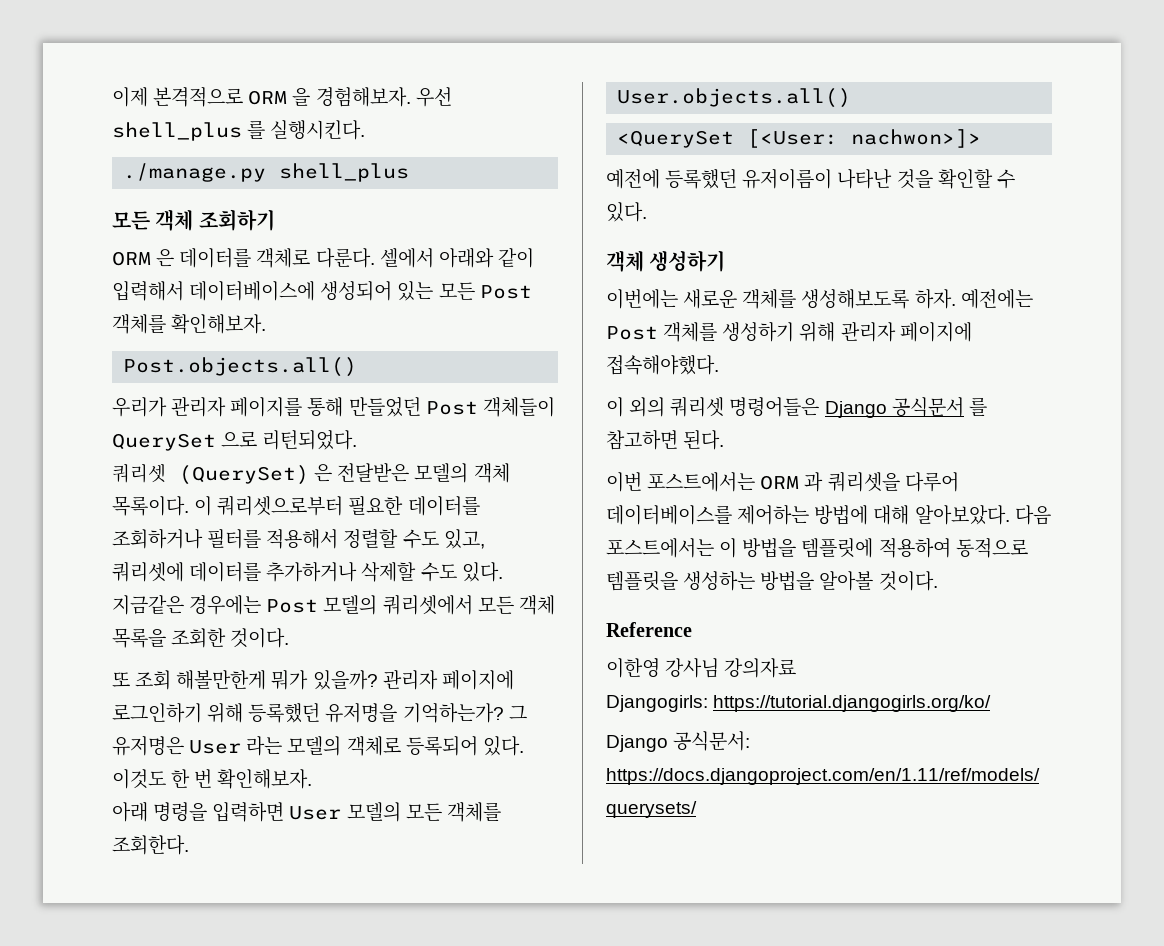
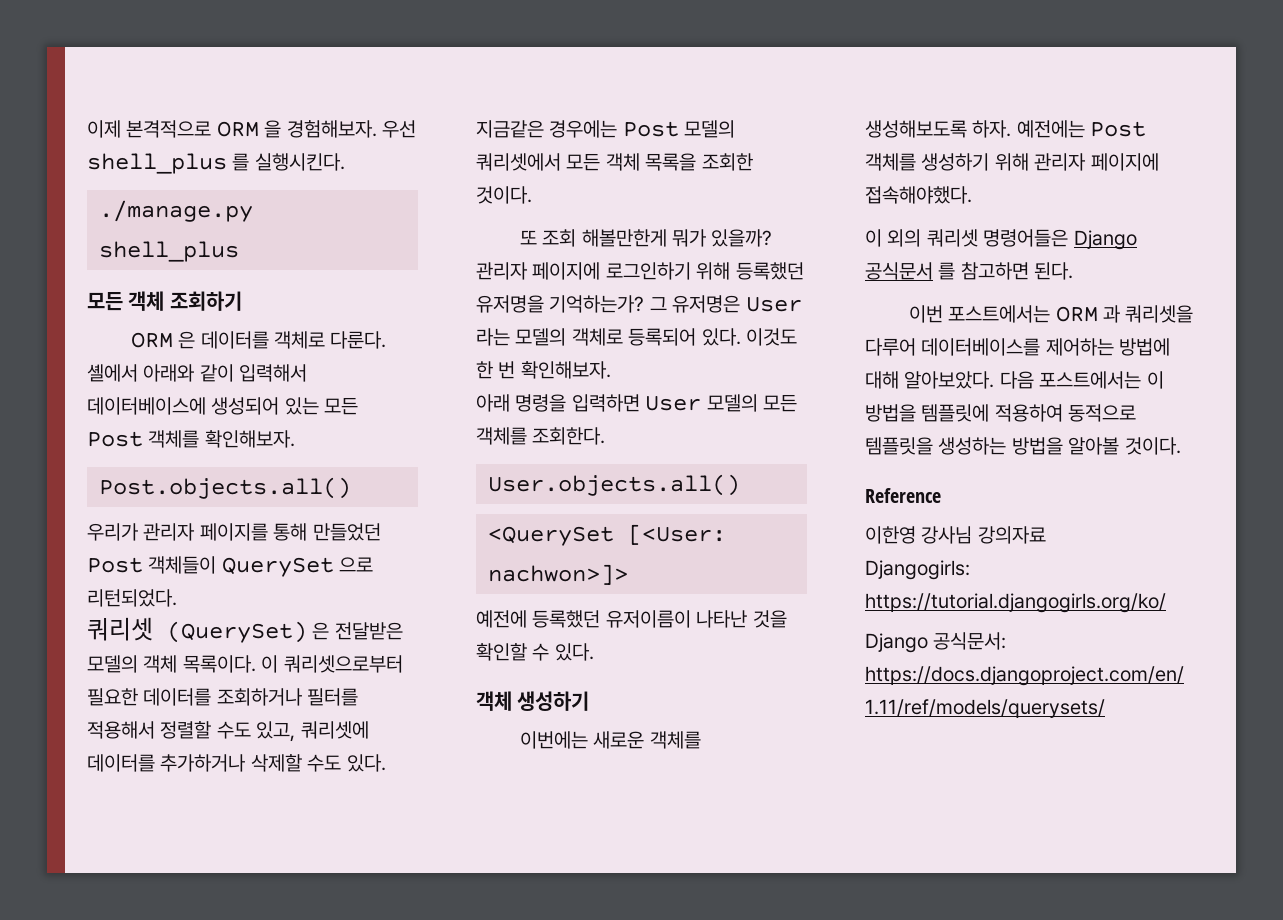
- 셀에서 아래와 같이 입력해서 데이터베이스에 생성되어 있는 모든 Post 객체를 확인해보자.
+ 셸에서 아래와 같이 입력해서 데이터베이스에 생성되어 있는 모든 Post 객체를 확인해보자.

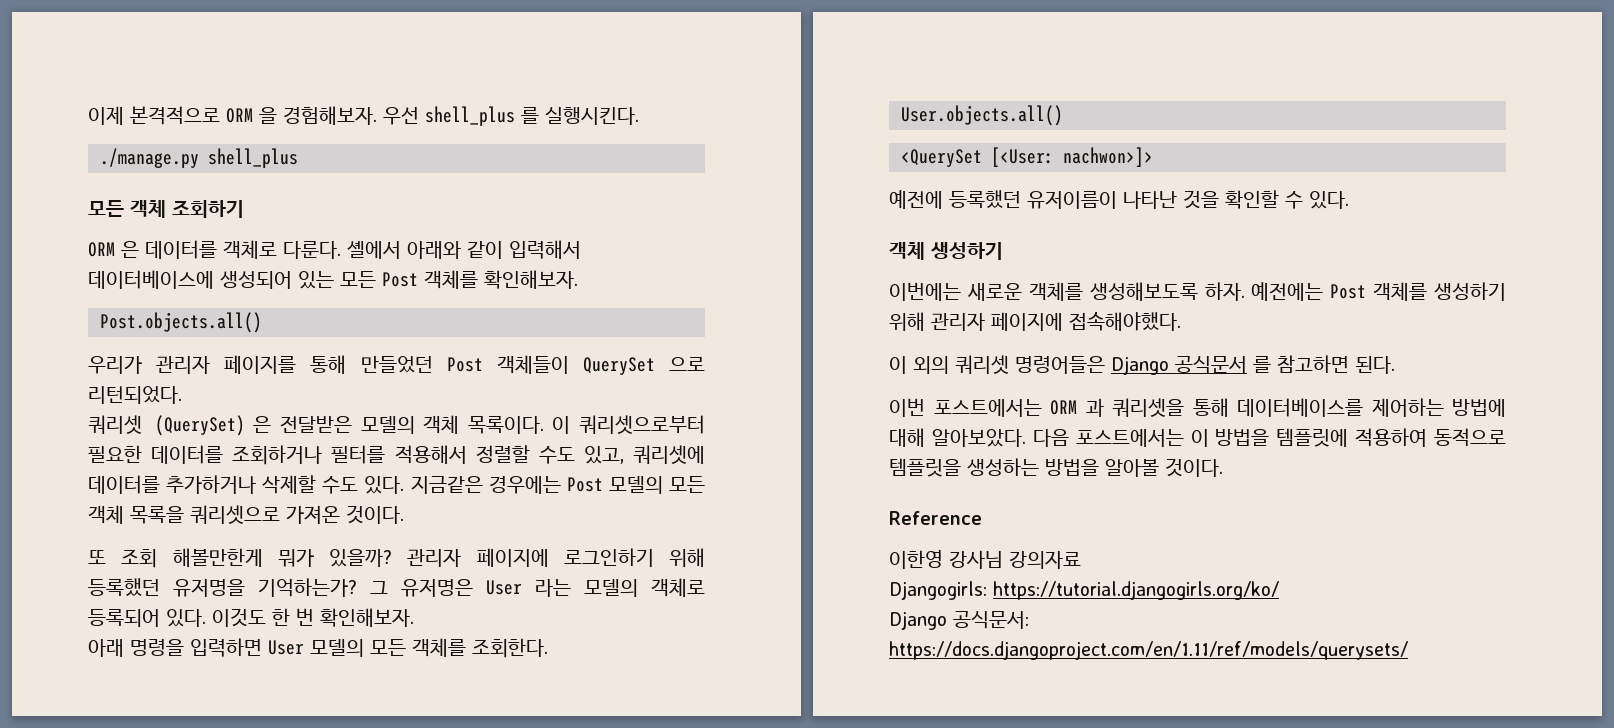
- 지금같은 경우에는 Post 모델의 쿼리셋에서 모든 객체 목록을 조회한 것이다.
+ 지금같은 경우에는 Post 모델의 모든 객체 목록을 쿼리셋으로 가져온 것이다.
- 이번 포스트에서는 ORM 과 쿼리셋을 다루어 데이터베이스를 제어하는 방법에 대해 알아보았다.
+ 이번 포스트에서는 ORM 과 쿼리셋을 통해 데이터베이스를 제어하는 방법에 대해 알아보았다.

